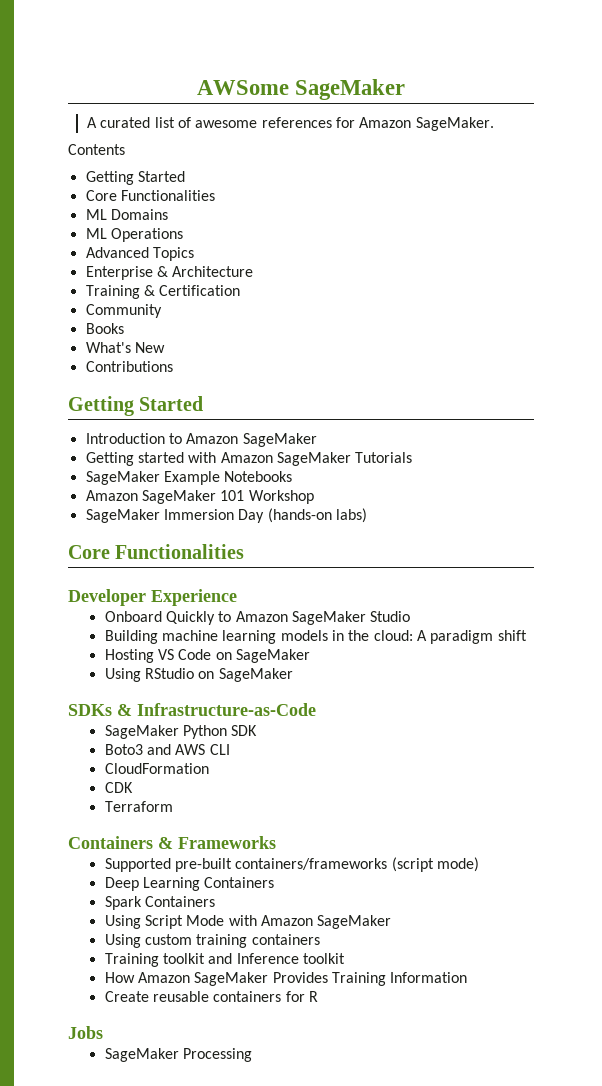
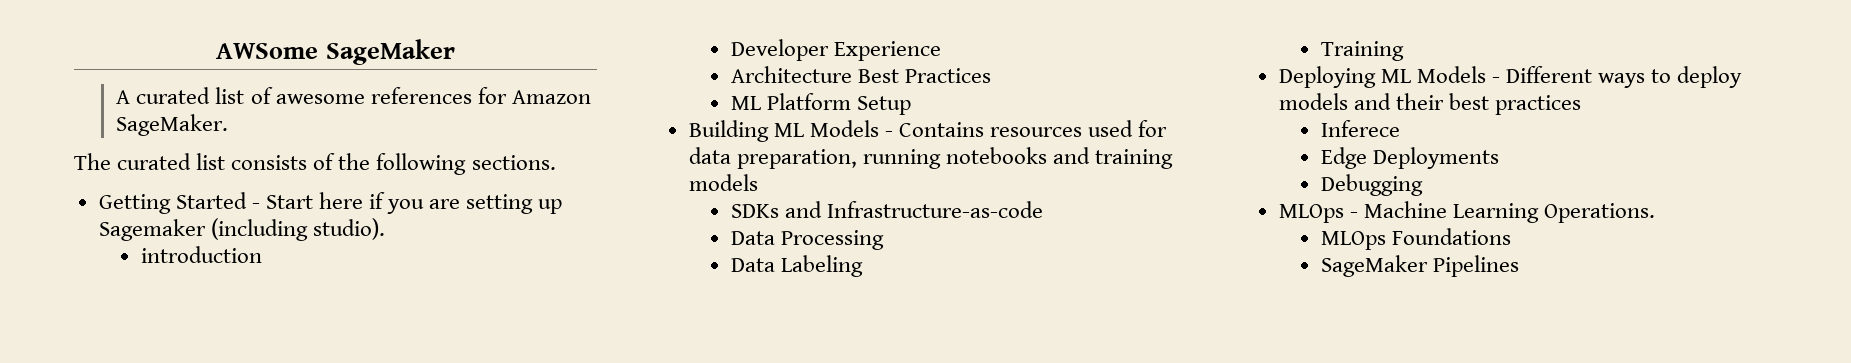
- Contents
- Getting Started
- Core Functionalities
- ML Domains
- ML Operations
- Advanced Topics
- Enterprise & Architecture
- Training & Certification
- Community
- Books
- What's New
- Contributions
- Getting Started
- Introduction to Amazon SageMaker
- Getting started with Amazon SageMaker Tutorials
- SageMaker Example Notebooks
- Amazon SageMaker 101 Workshop
- SageMaker Immersion Day (hands-on labs)
- Core Functionalities
+ The curated list consists of the following sections.
+ Getting Started - Start here if you are setting up Sagemaker (including studio).
+ introduction
  Developer Experience
- Onboard Quickly to Amazon SageMaker Studio
- Building machine learning models in the cloud: A paradigm shift
- Hosting VS Code on SageMaker
- Using RStudio on SageMaker
- SDKs & Infrastructure-as-Code
- SageMaker Python SDK
- Boto3 and AWS CLI
- CloudFormation
- CDK
- Terraform
- Containers & Frameworks
- Supported pre-built containers/frameworks (script mode)
- Deep Learning Containers
- Spark Containers
- Using Script Mode with Amazon SageMaker
- Using custom training containers
- Training toolkit and Inference toolkit
- How Amazon SageMaker Provides Training Information
- Create reusable containers for R
- Jobs
- SageMaker Processing
+ Architecture Best Practices
+ ML Platform Setup
+ Building ML Models - Contains resources used for data preparation, running notebooks and training models
+ SDKs and Infrastructure-as-code
+ Data Processing
+ Data Labeling
+ Training
+ Deploying ML Models - Different ways to deploy models and their best practices
+ Inferece
+ Edge Deployments
+ Debugging
+ MLOps - Machine Learning Operations.
+ MLOps Foundations
+ SageMaker Pipelines

